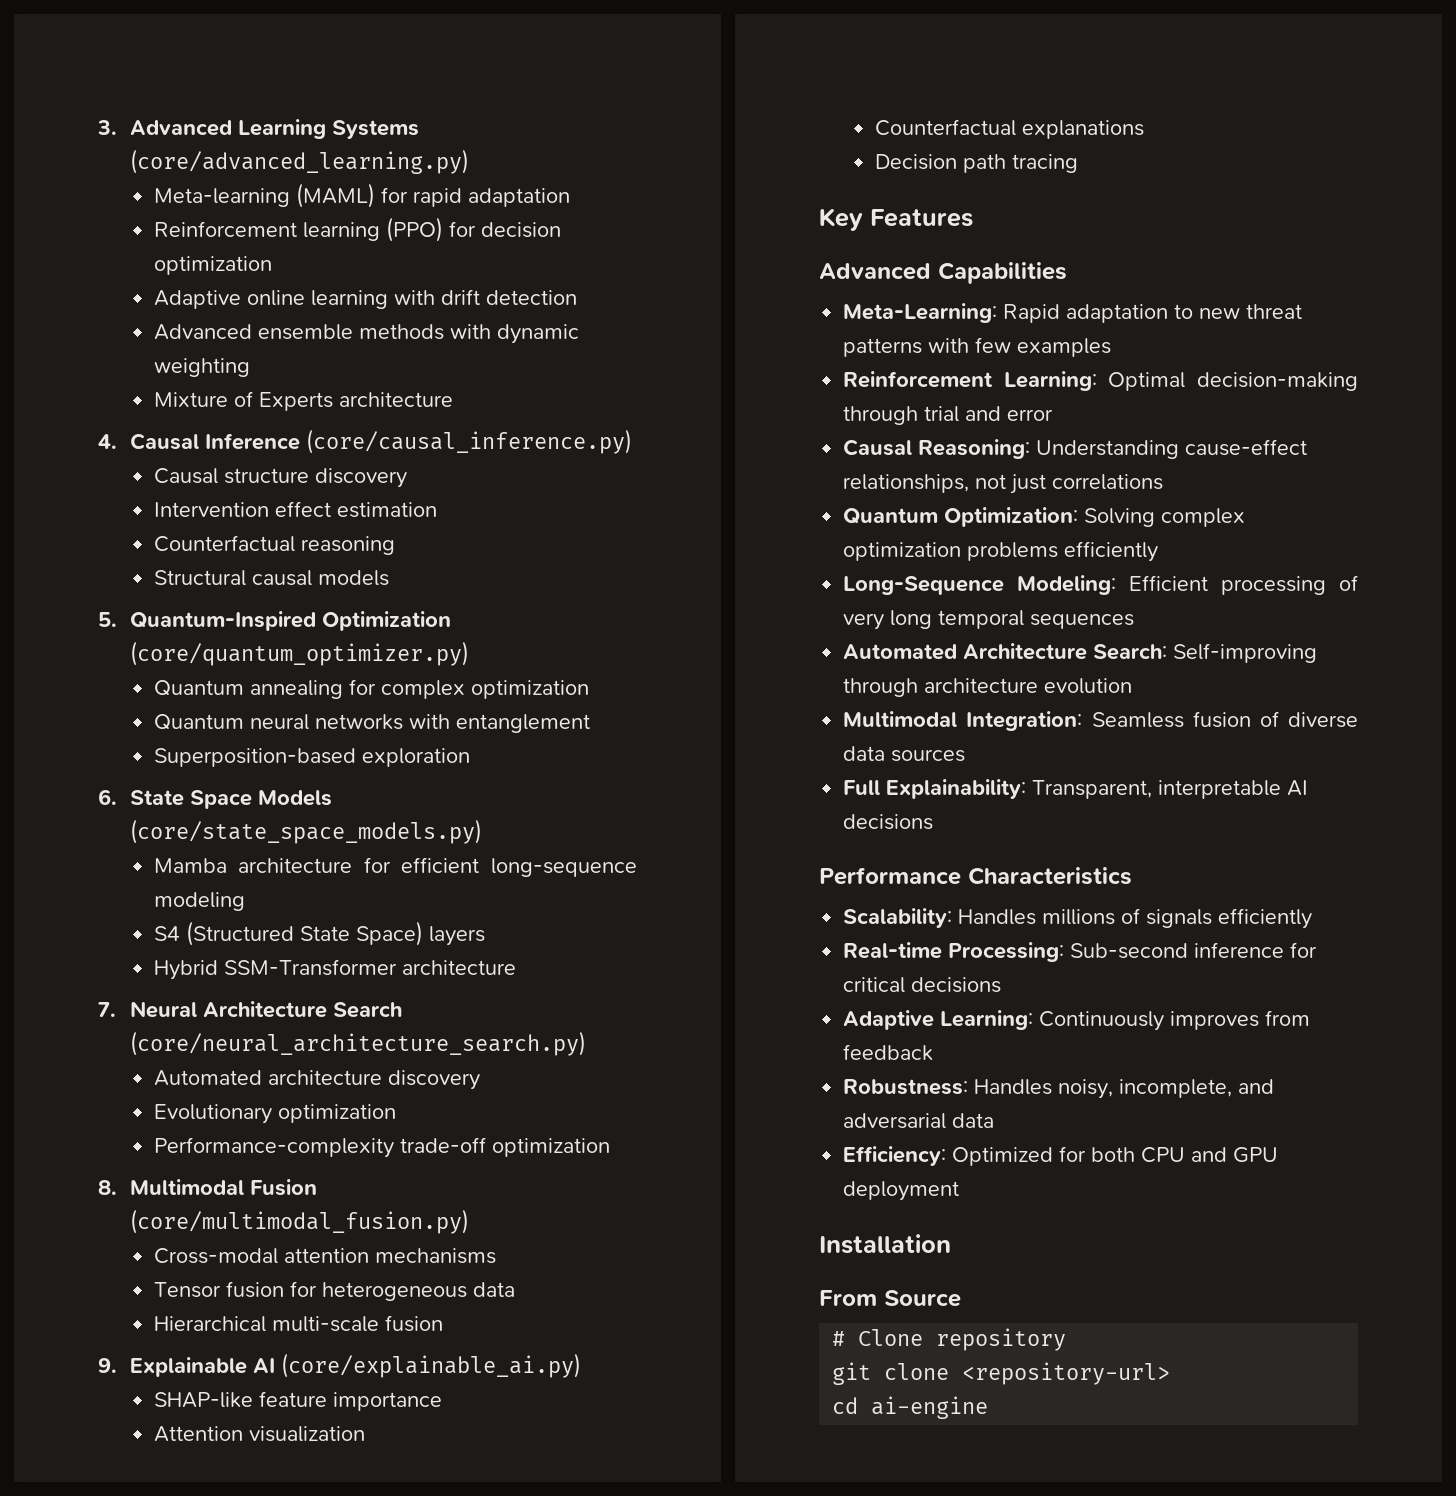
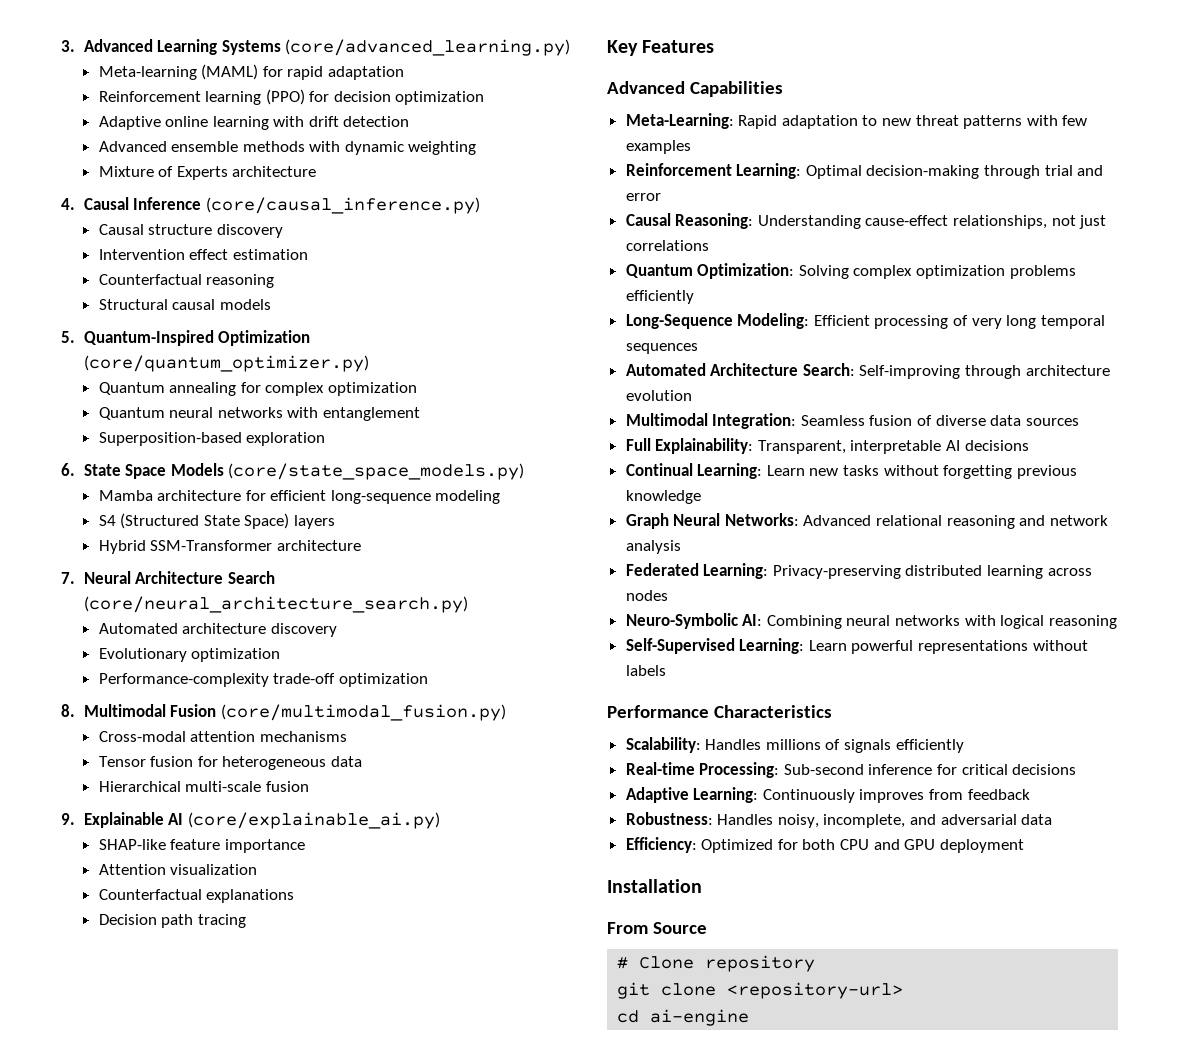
+ Continual Learning: Learn new tasks without forgetting previous knowledge
+ Graph Neural Networks: Advanced relational reasoning and network analysis
+ Federated Learning: Privacy-preserving distributed learning across nodes
+ Neuro-Symbolic AI: Combining neural networks with logical reasoning
+ Self-Supervised Learning: Learn powerful representations without labels

